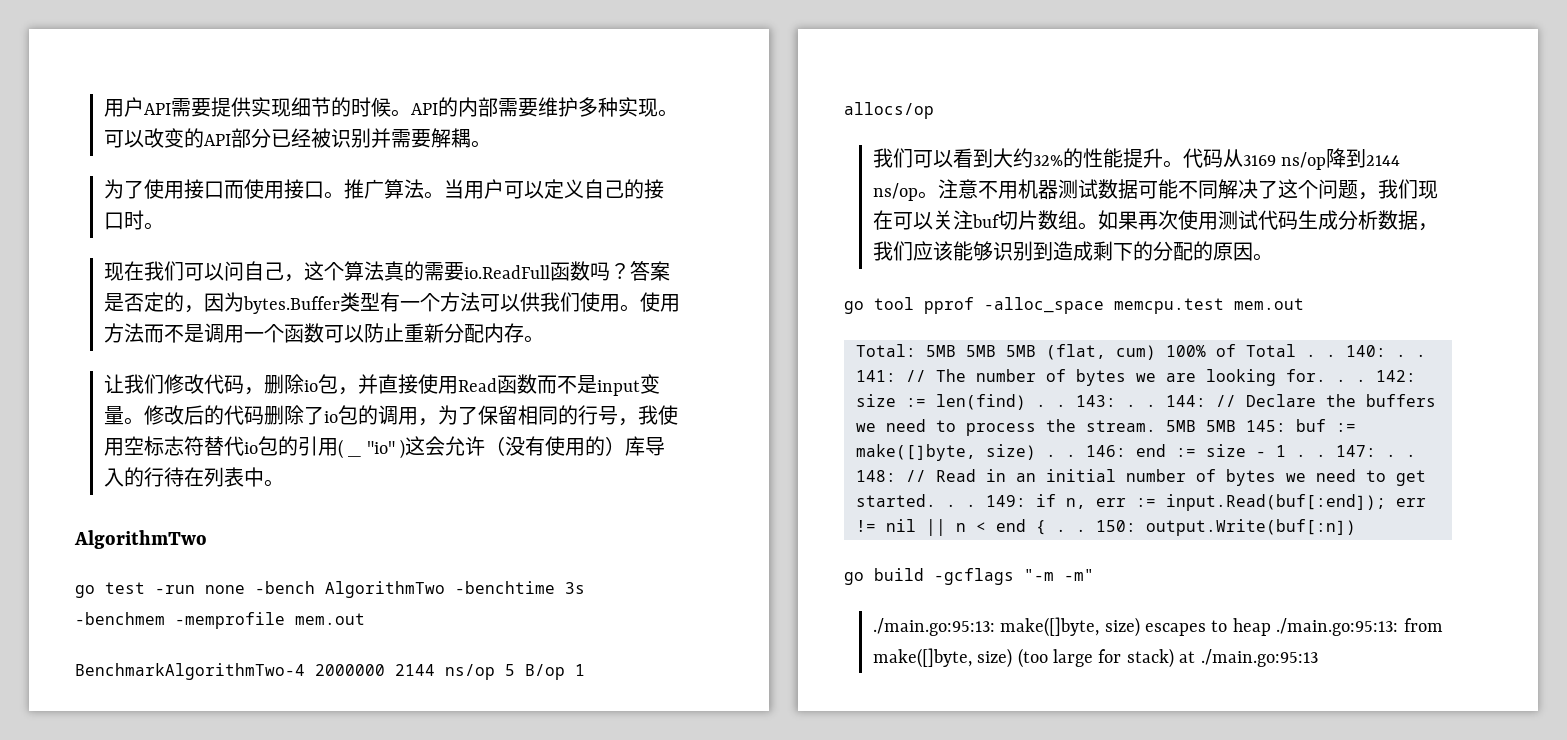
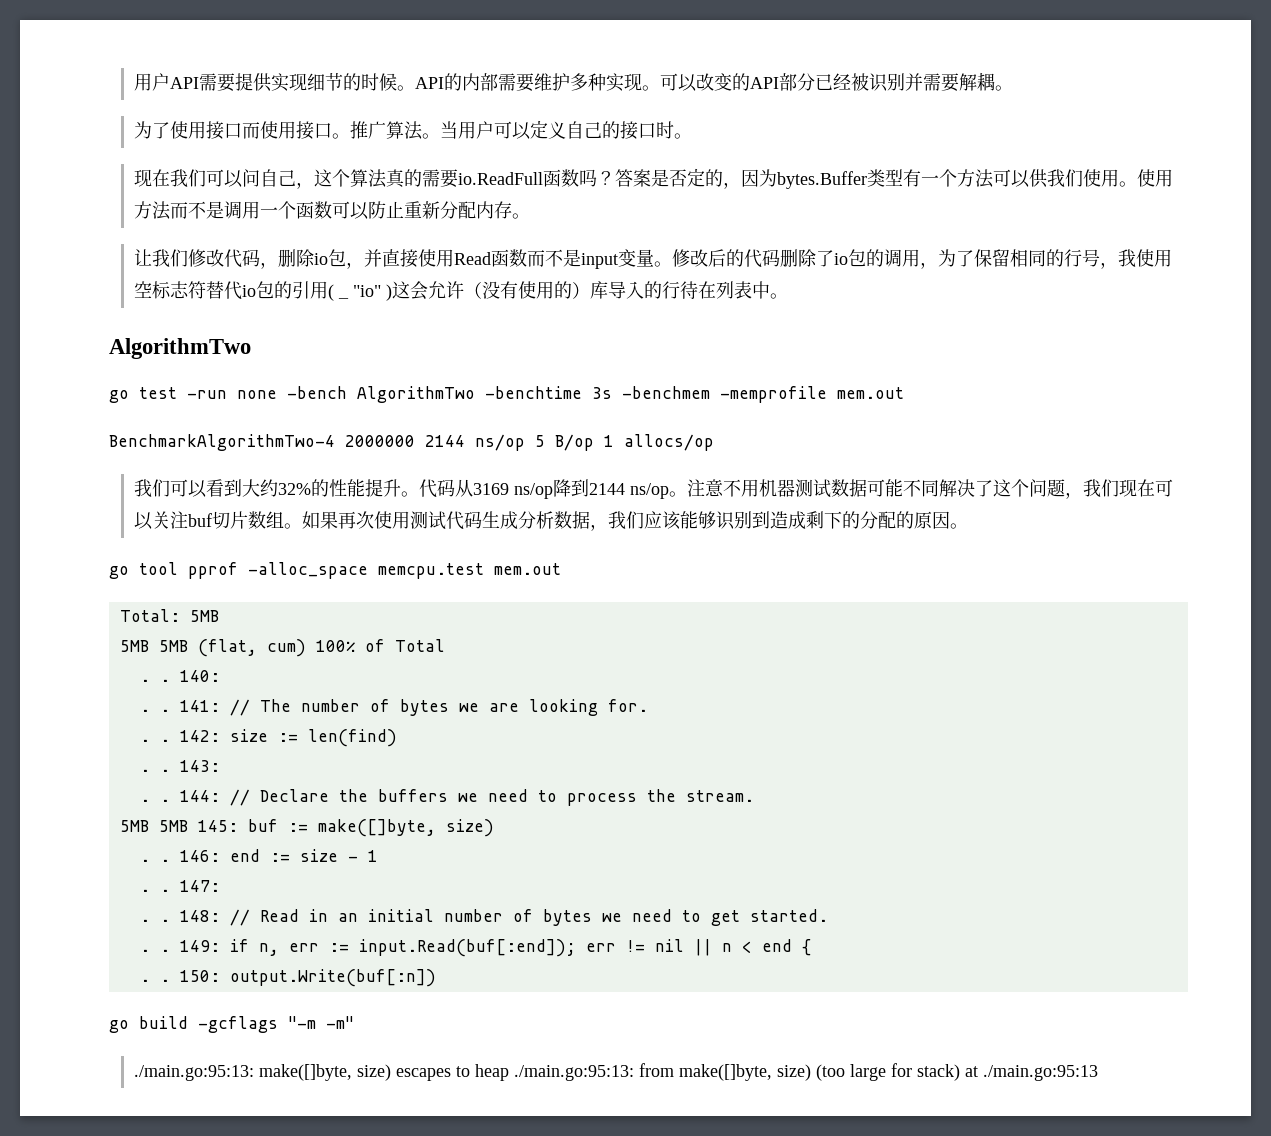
- Total: 5MB 5MB 5MB (flat, cum) 100% of Total . .
+ Total: 5MB
+ 5MB 5MB (flat, cum) 100% of Total
+ . .
- 140: . .
+ 140:
+ . .
- 141: // The number of bytes we are looking for. . .
+ 141: // The number of bytes we are looking for.
+ . .
- 142: size := len(find) . .
+ 142: size := len(find)
+ . .
- 143: . .
+ 143:
+ . .
- 144: // Declare the buffers we need to process the stream. 5MB 5MB 145: buf := make([]byte, size) . .
+ 144: // Declare the buffers we need to process the stream.
+ 5MB 5MB 145: buf := make([]byte, size)
+ . .
- 146: end := size - 1 . .
+ 146: end := size - 1
+ . .
- 147: . .
+ 147:
+ . .
- 148: // Read in an initial number of bytes we need to get started. . .
+ 148: // Read in an initial number of bytes we need to get started.
+ . .
- 149: if n, err := input.Read(buf[:end]); err != nil || n < end { . .
+ 149: if n, err := input.Read(buf[:end]); err != nil || n < end {
+ . .

